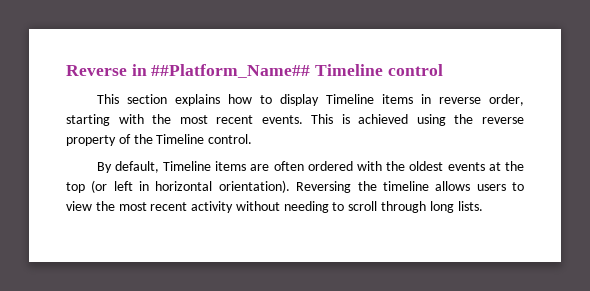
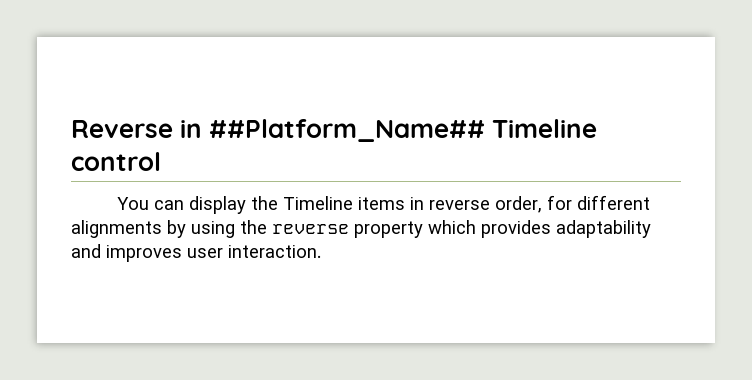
- This section explains how to display Timeline items in reverse order, starting with the most recent events. This is achieved using the reverse property of the Timeline control.
- By default, Timeline items are often ordered with the oldest events at the top (or left in horizontal orientation). Reversing the timeline allows users to view the most recent activity without needing to scroll through long lists.
+ You can display the Timeline items in reverse order, for different alignments by using the reverse property which provides adaptability and improves user interaction.

